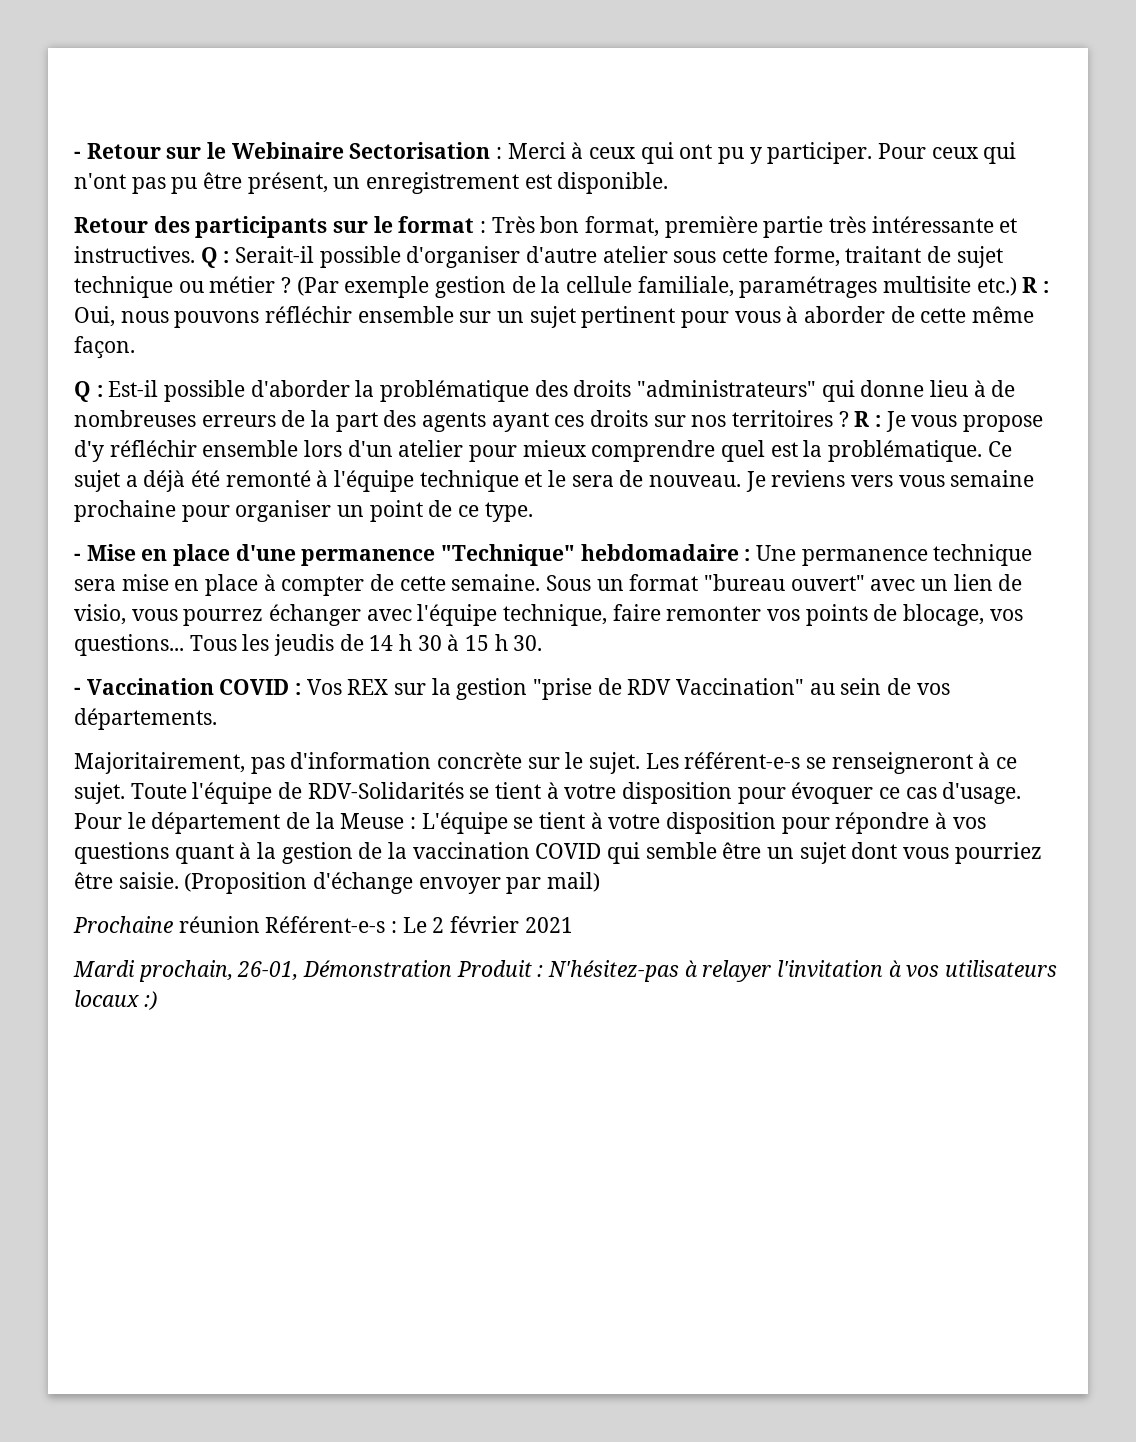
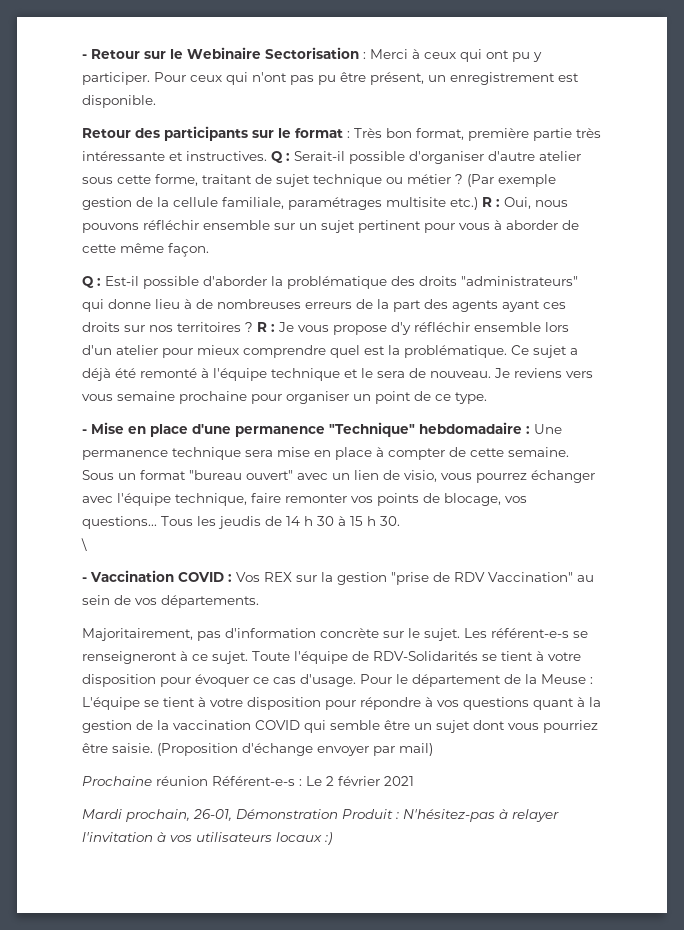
+ \

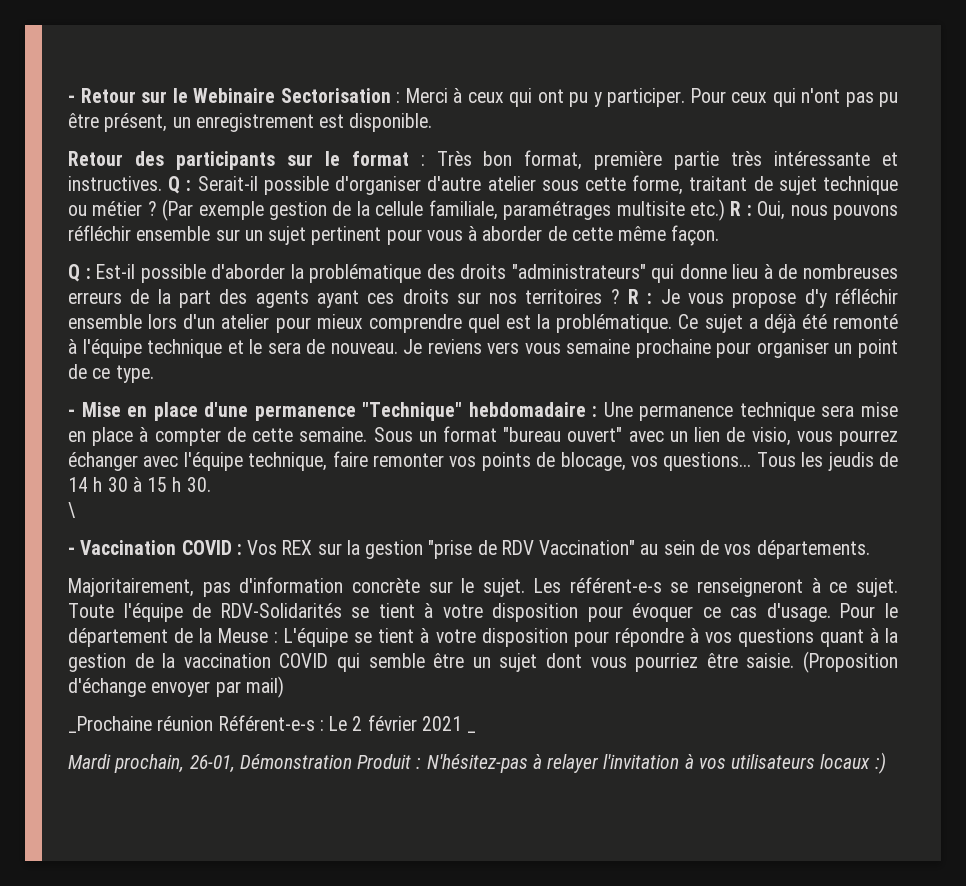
- Prochaine réunion Référent-e-s : Le 2 février 2021
+ _Prochaine réunion Référent-e-s : Le 2 février 2021 _

